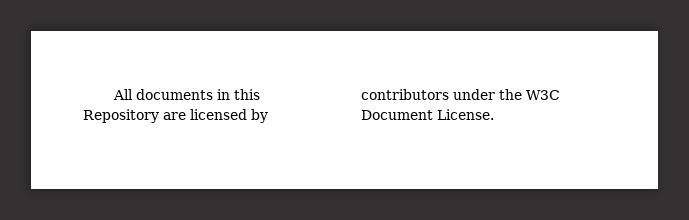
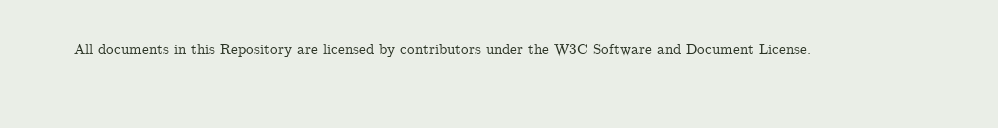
- All documents in this Repository are licensed by contributors under the W3C Document License.
+ All documents in this Repository are licensed by contributors under the W3C Software and Document License.

